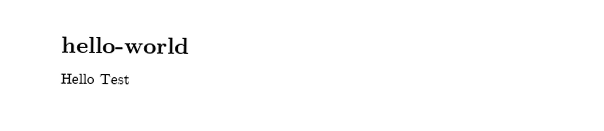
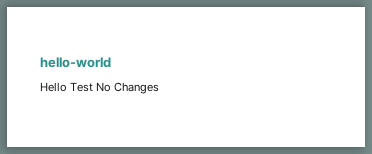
- Hello Test
+ Hello Test No Changes

